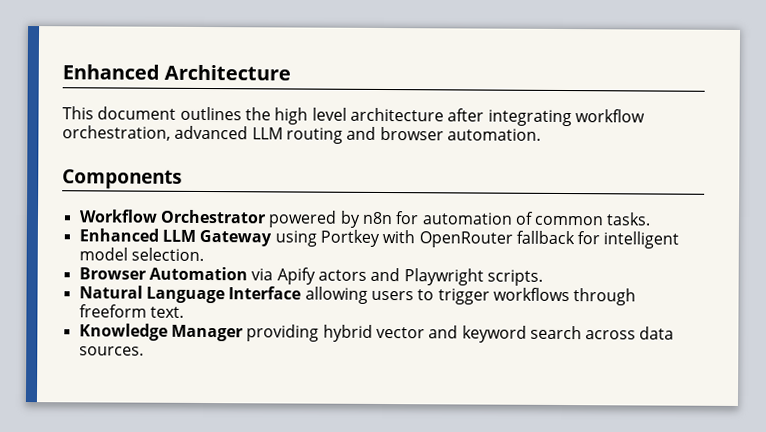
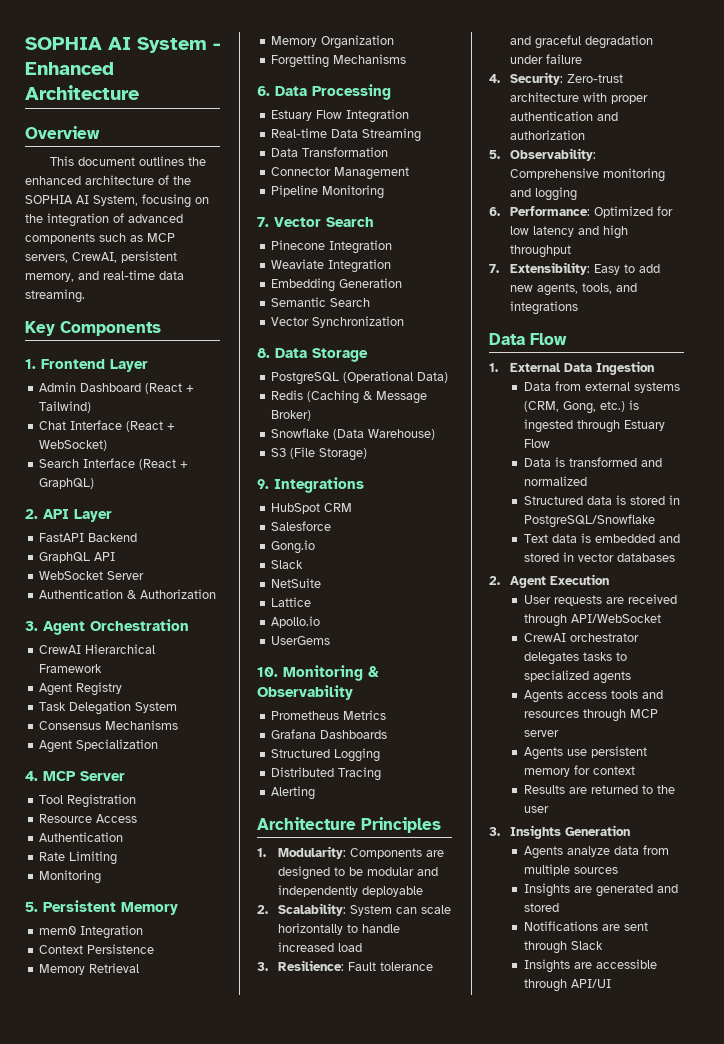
- Enhanced Architecture
+ SOPHIA AI System - Enhanced Architecture
+ Overview
- This document outlines the high level architecture after integrating workflow orchestration, advanced LLM routing and browser automation.
- Components
- Workflow Orchestrator powered by n8n for automation of common tasks.
- Enhanced LLM Gateway using Portkey with OpenRouter fallback for intelligent model selection.
- Browser Automation via Apify actors and Playwright scripts.
- Natural Language Interface allowing users to trigger workflows through freeform text.
- Knowledge Manager providing hybrid vector and keyword search across data sources.
+ This document outlines the enhanced architecture of the SOPHIA AI System, focusing on the integration of advanced components such as MCP servers, CrewAI, persistent memory, and real-time data streaming.
+ Key Components
+ 1. Frontend Layer
+ Admin Dashboard (React + Tailwind)
+ Chat Interface (React + WebSocket)
+ Search Interface (React + GraphQL)
+ 2. API Layer
+ FastAPI Backend
+ GraphQL API
+ WebSocket Server
+ Authentication & Authorization
+ 3. Agent Orchestration
+ CrewAI Hierarchical Framework
+ Agent Registry
+ Task Delegation System
+ Consensus Mechanisms
+ Agent Specialization
+ 4. MCP Server
+ Tool Registration
+ Resource Access
+ Authentication
+ Rate Limiting
+ Monitoring
+ 5. Persistent Memory
+ mem0 Integration
+ Context Persistence
+ Memory Retrieval
+ Memory Organization
+ Forgetting Mechanisms
+ 6. Data Processing
+ Estuary Flow Integration
+ Real-time Data Streaming
+ Data Transformation
+ Connector Management
+ Pipeline Monitoring
+ 7. Vector Search
+ Pinecone Integration
+ Weaviate Integration
+ Embedding Generation
+ Semantic Search
+ Vector Synchronization
+ 8. Data Storage
+ PostgreSQL (Operational Data)
+ Redis (Caching & Message Broker)
+ Snowflake (Data Warehouse)
+ S3 (File Storage)
+ 9. Integrations
+ HubSpot CRM
+ Salesforce
+ Gong.io
+ Slack
+ NetSuite
+ Lattice
+ Apollo.io
+ UserGems
+ 10. Monitoring & Observability
+ Prometheus Metrics
+ Grafana Dashboards
+ Structured Logging
+ Distributed Tracing
+ Alerting
+ Architecture Principles
+ 1. Modularity: Components are designed to be modular and independently deployable
+ 2. Scalability: System can scale horizontally to handle increased load
+ 3. Resilience: Fault tolerance and graceful degradation under failure
+ 4. Security: Zero-trust architecture with proper authentication and authorization
+ 5. Observability: Comprehensive monitoring and logging
+ 6. Performance: Optimized for low latency and high throughput
+ 7. Extensibility: Easy to add new agents, tools, and integrations
+ Data Flow
+ 1. External Data Ingestion
+ Data from external systems (CRM, Gong, etc.) is ingested through Estuary Flow
+ Data is transformed and normalized
+ Structured data is stored in PostgreSQL/Snowflake
+ Text data is embedded and stored in vector databases
+ 2. Agent Execution
+ User requests are received through API/WebSocket
+ CrewAI orchestrator delegates tasks to specialized agents
+ Agents access tools and resources through MCP server
+ Agents use persistent memory for context
+ Results are returned to the user
+ 3. Insights Generation
+ Agents analyze data from multiple sources
+ Insights are generated and stored
+ Notifications are sent through Slack
+ Insights are accessible through API/UI

